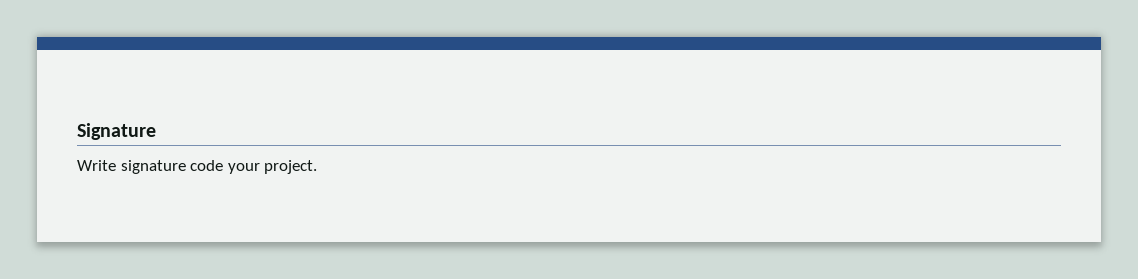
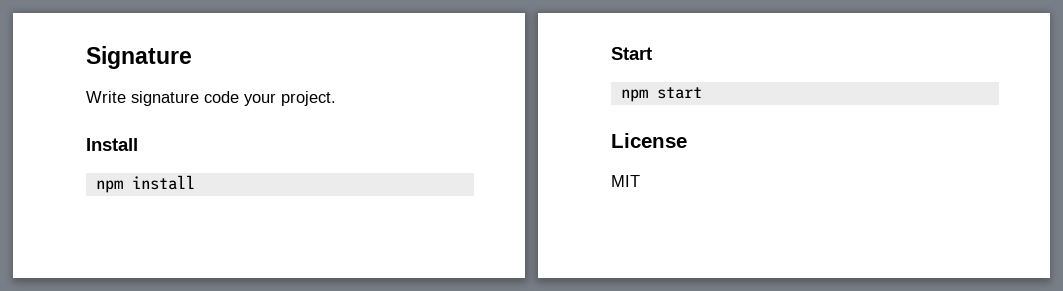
+ Install
+ npm install
+ Start
+ npm start
+ License
+ MIT

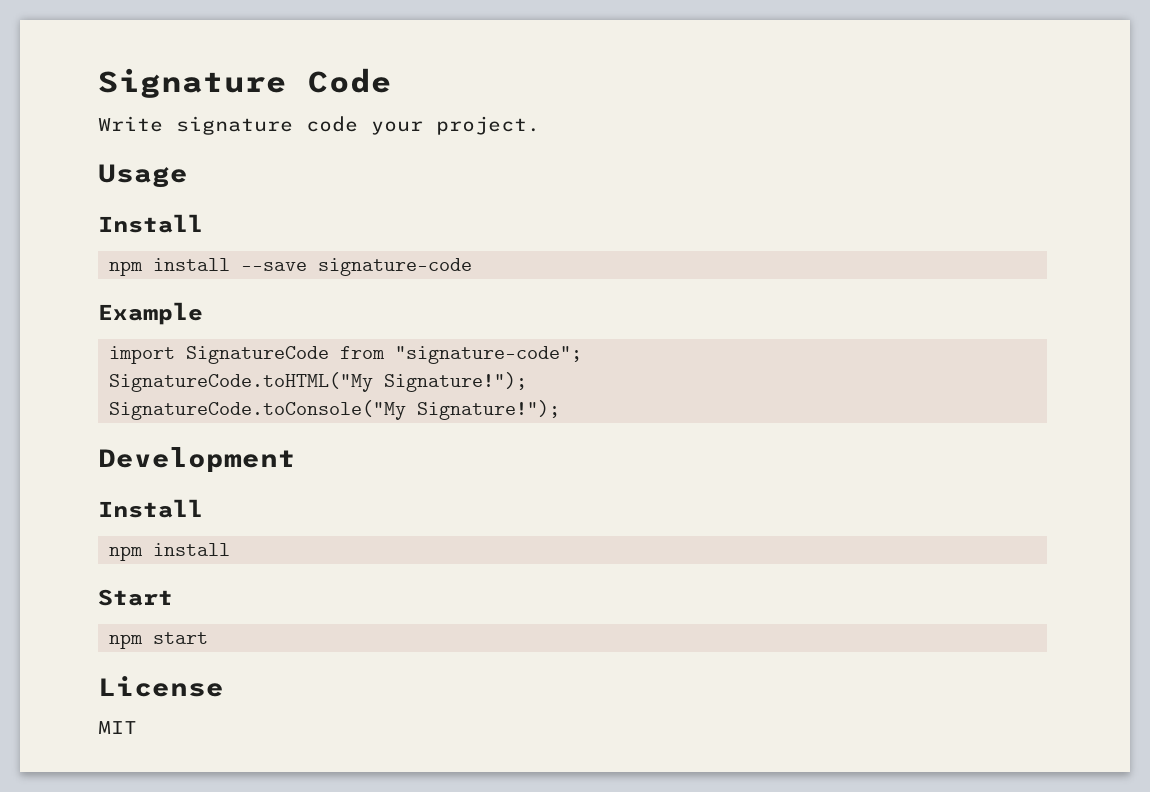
- Signature
+ Signature Code
+ Usage
+ Install
+ npm install --save signature-code
+ Example
+ import SignatureCode from "signature-code";
+ SignatureCode.toHTML("My Signature!");
+ SignatureCode.toConsole("My Signature!");
+ Development

